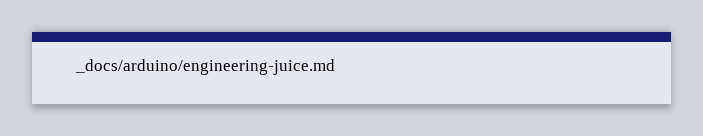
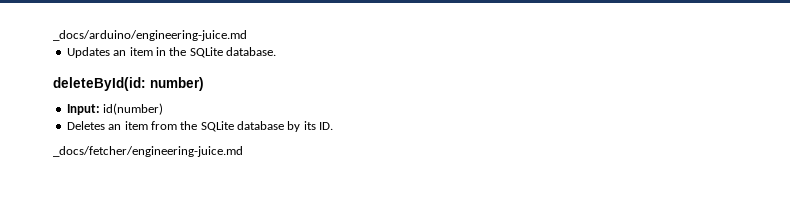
+ Updates an item in the SQLite database.
+ deleteById(id: number)
+ Input: id(number)
+ Deletes an item from the SQLite database by its ID.
+ _docs/fetcher/engineering-juice.md

